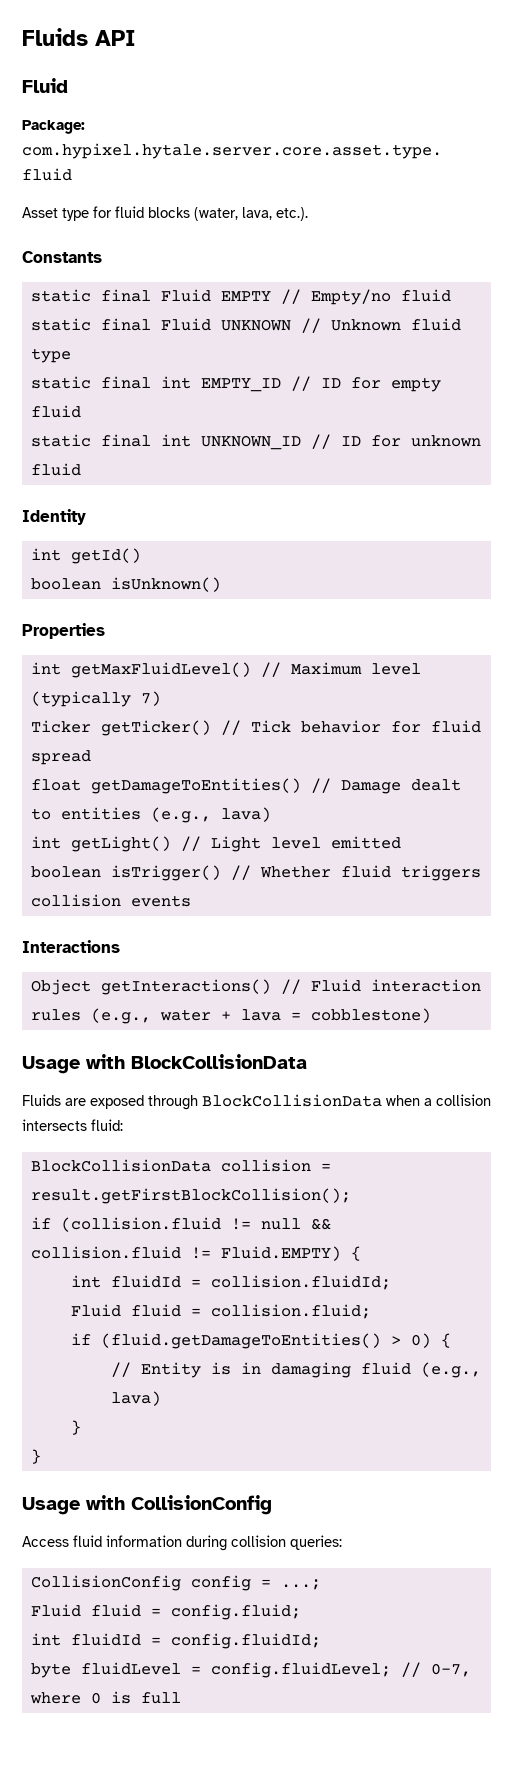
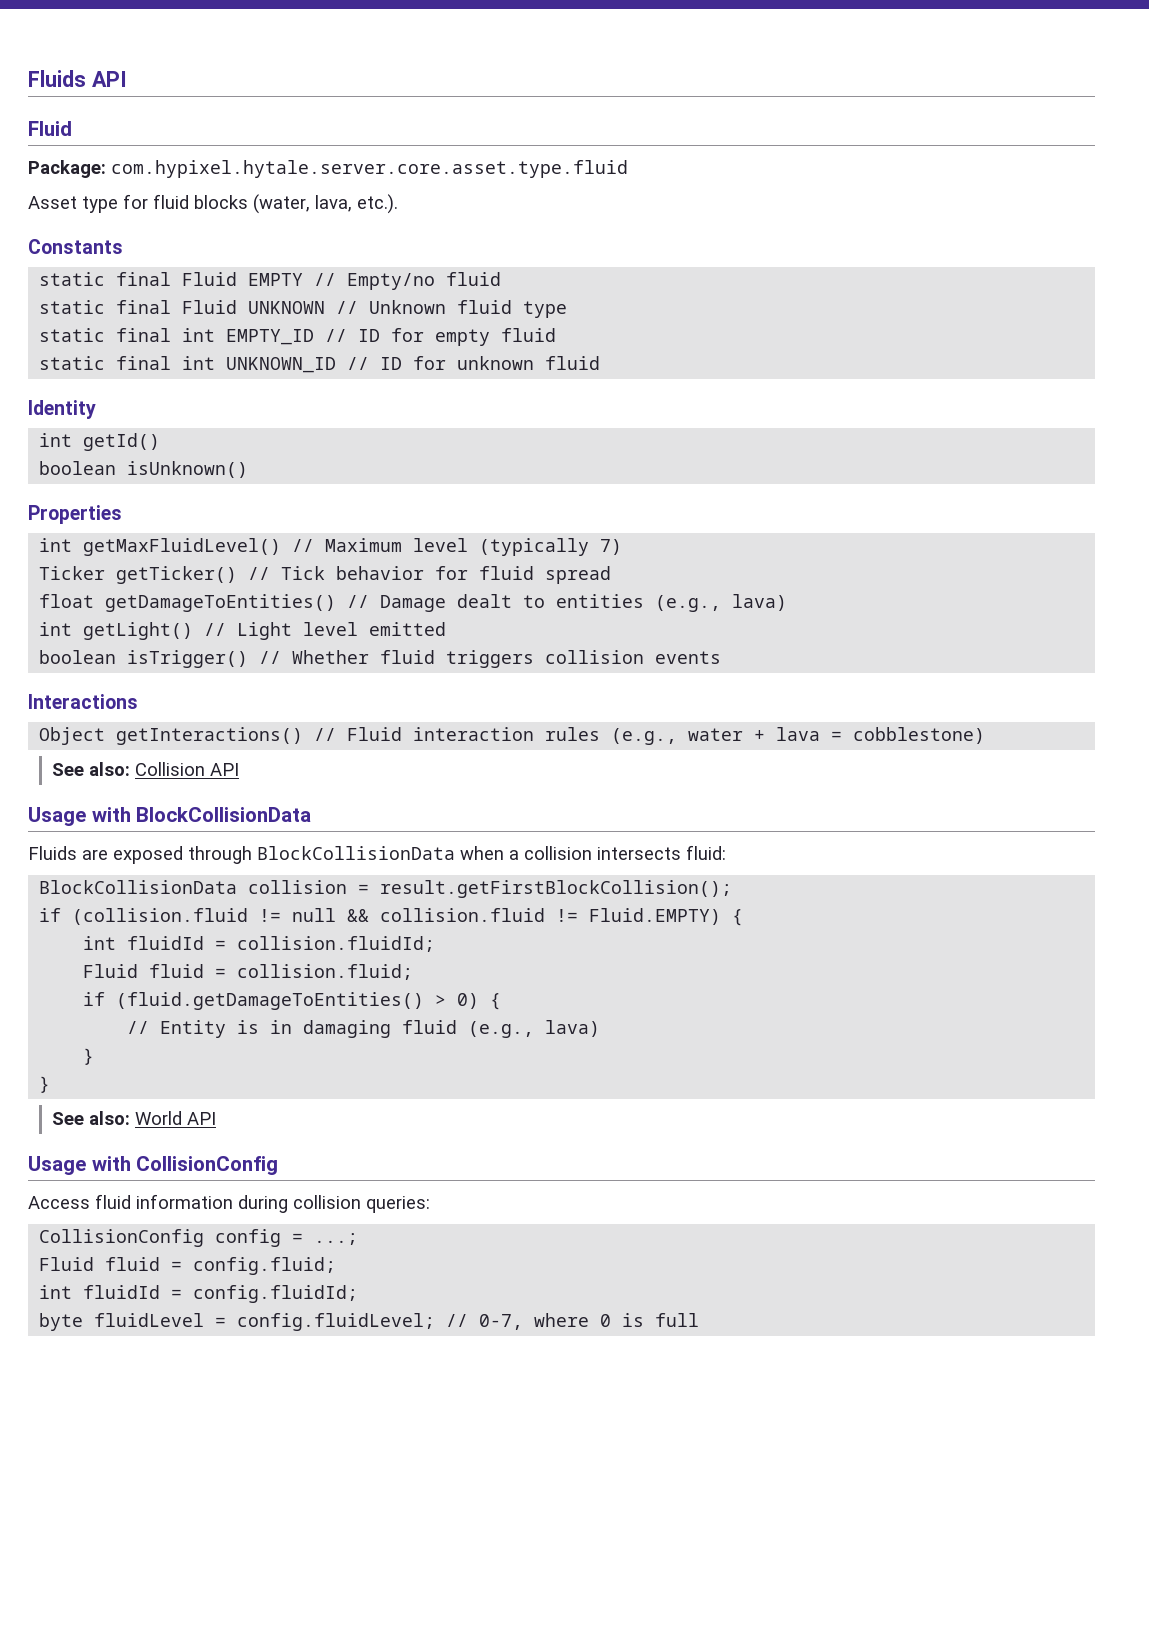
+ See also: Collision API
+ See also: World API

